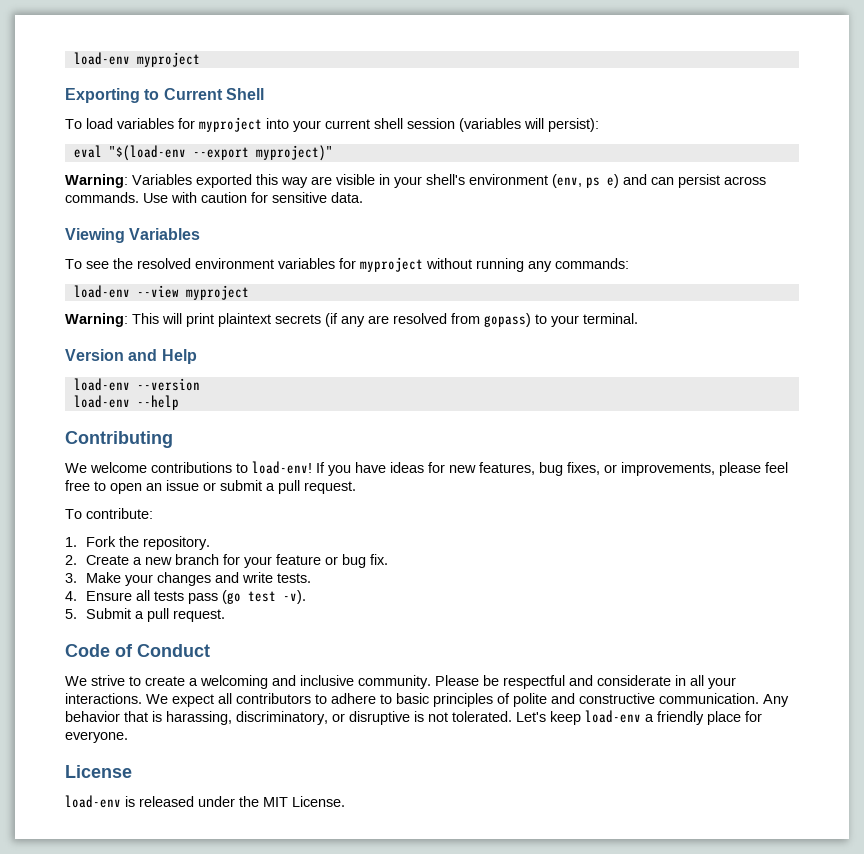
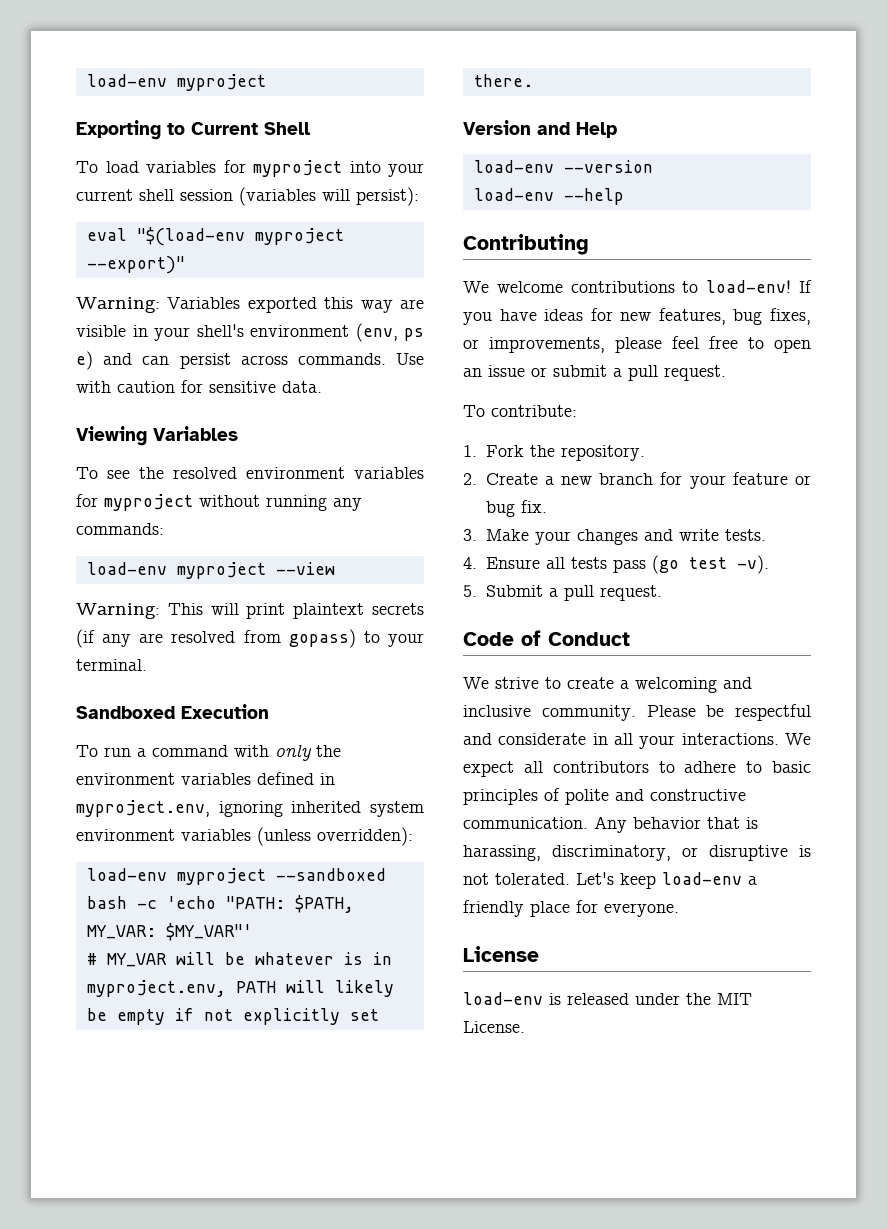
- eval "$(load-env --export myproject)"
+ eval "$(load-env myproject --export)"
- load-env --view myproject
+ load-env myproject --view
+ Sandboxed Execution
+ To run a command with only the environment variables defined in myproject.env, ignoring inherited system environment variables (unless overridden):
+ load-env myproject --sandboxed bash -c 'echo "PATH: $PATH, MY_VAR: $MY_VAR"'
+ # MY_VAR will be whatever is in myproject.env, PATH will likely be empty if not explicitly set there.

